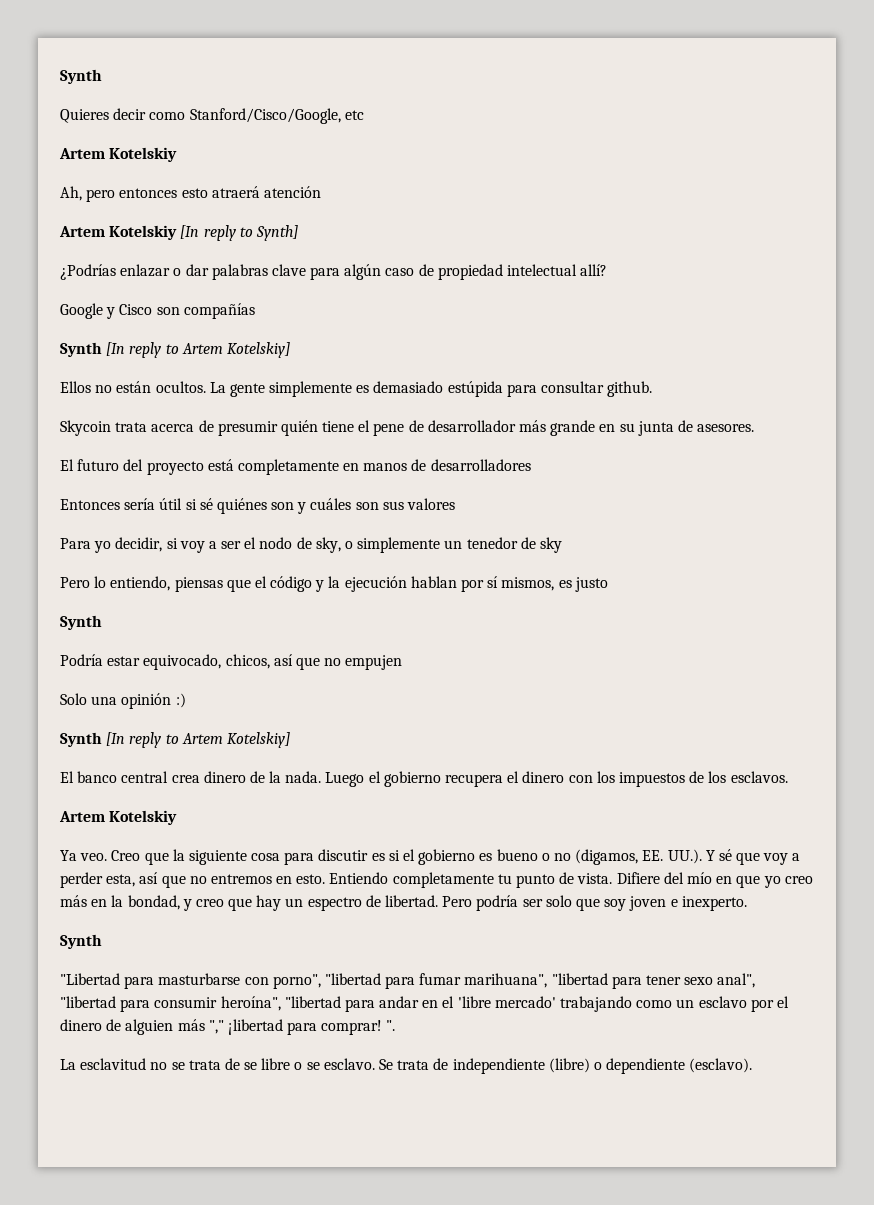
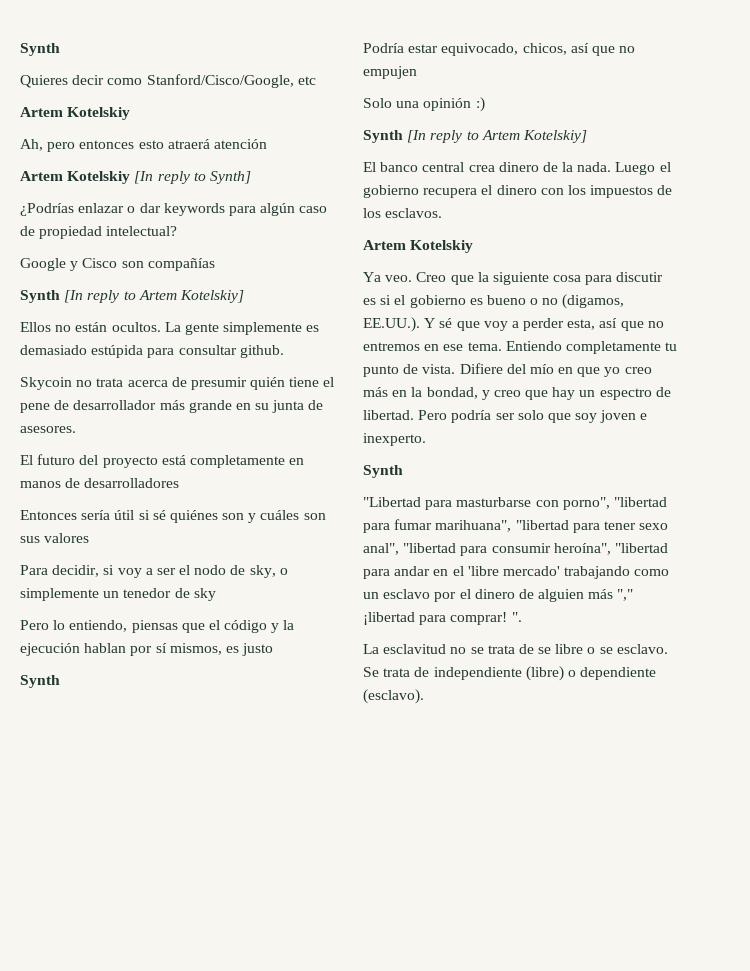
- ¿Podrías enlazar o dar palabras clave para algún caso de propiedad intelectual allí?
+ ¿Podrías enlazar o dar keywords para algún caso de propiedad intelectual?
- Skycoin trata acerca de presumir quién tiene el pene de desarrollador más grande en su junta de asesores.
+ Skycoin no trata acerca de presumir quién tiene el pene de desarrollador más grande en su junta de asesores.
- Para yo decidir, si voy a ser el nodo de sky, o simplemente un tenedor de sky
+ Para decidir, si voy a ser el nodo de sky, o simplemente un tenedor de sky
- Creo que la siguiente cosa para discutir es si el gobierno es bueno o no (digamos, EE. UU.). Y sé que voy a perder esta, así que no entremos en esto.
+ Creo que la siguiente cosa para discutir es si el gobierno es bueno o no (digamos, EE.UU.). Y sé que voy a perder esta, así que no entremos en ese tema.

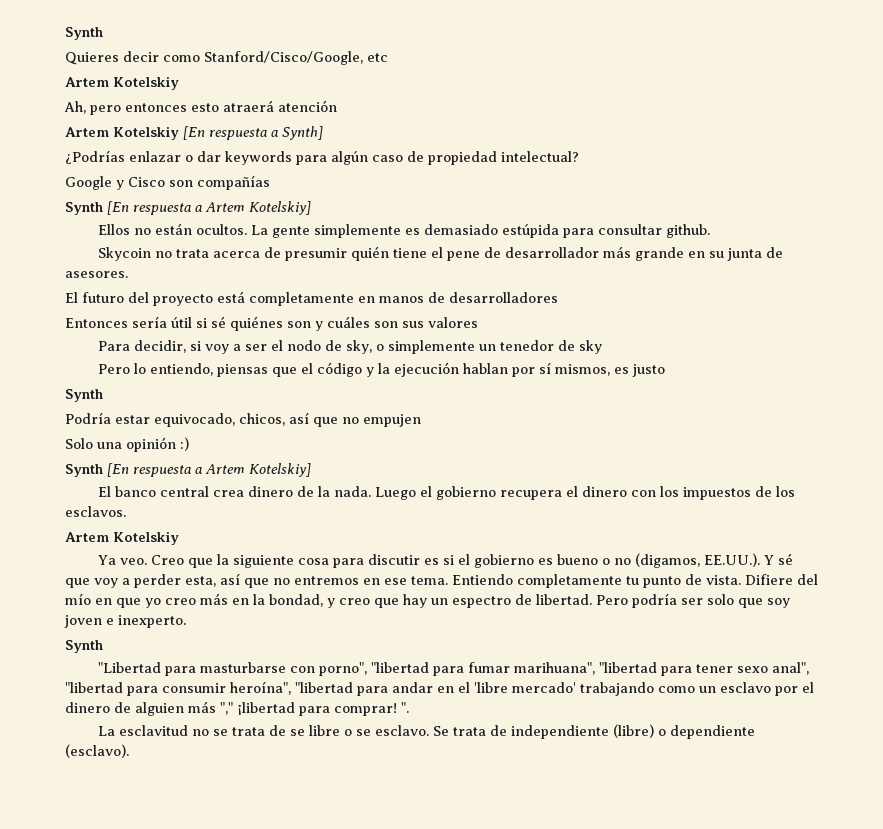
- Artem Kotelskiy [In reply to Synth]
+ Artem Kotelskiy [En respuesta a Synth]
  Google y Cisco son compañías
- Synth [In reply to Artem Kotelskiy]
+ Synth [En respuesta a Artem Kotelskiy]
  Solo una opinión :)
- Synth [In reply to Artem Kotelskiy]
+ Synth [En respuesta a Artem Kotelskiy]

